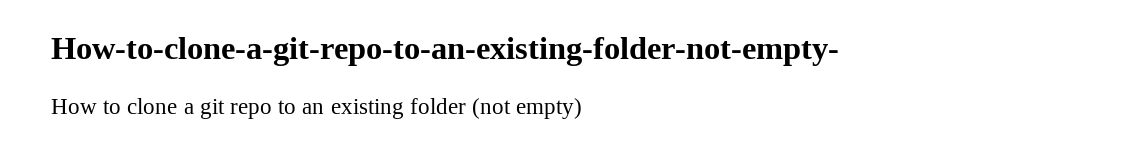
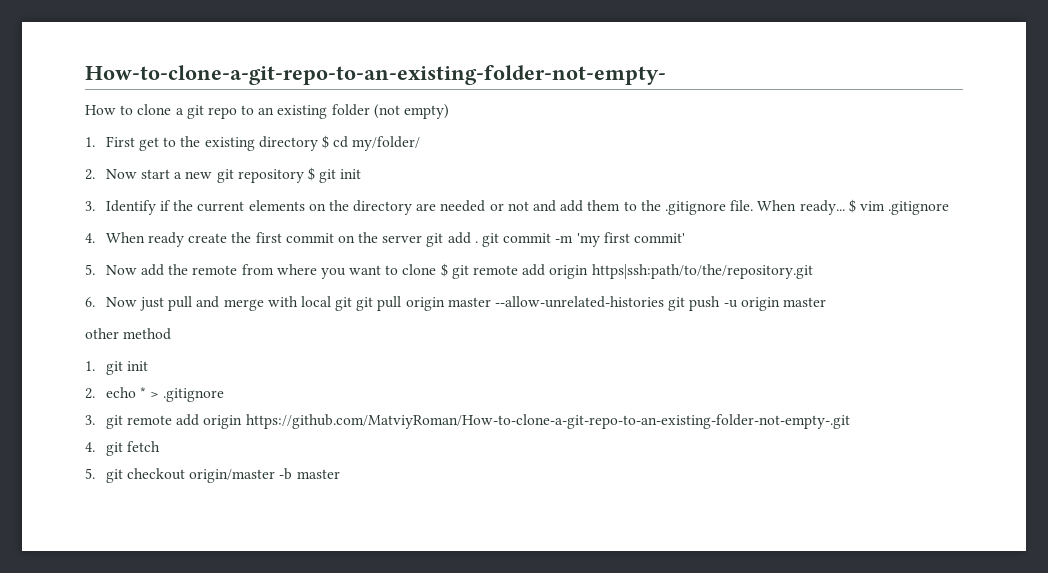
+ 1. First get to the existing directory $ cd my/folder/
+ 2. Now start a new git repository $ git init
+ 3. Identify if the current elements on the directory are needed or not and add them to the .gitignore file. When ready... $ vim .gitignore
+ 4. When ready create the first commit on the server git add . git commit -m 'my first commit'
+ 5. Now add the remote from where you want to clone $ git remote add origin https|ssh:path/to/the/repository.git
+ 6. Now just pull and merge with local git git pull origin master --allow-unrelated-histories git push -u origin master
+ other method
+ 1. git init
+ 2. echo * > .gitignore
+ 3. git remote add origin https://github.com/MatviyRoman/How-to-clone-a-git-repo-to-an-existing-folder-not-empty-.git
+ 4. git fetch
+ 5. git checkout origin/master -b master

